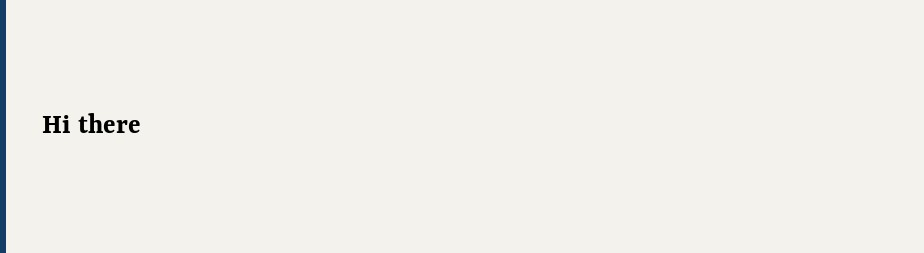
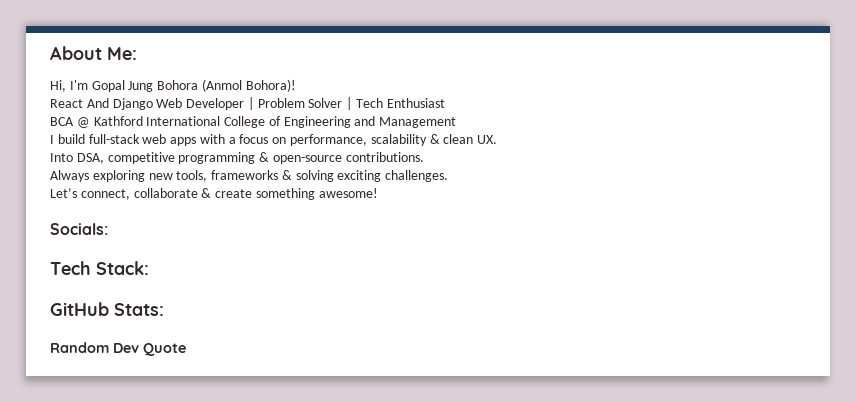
- Hi there
+ About Me:
+ Hi, I'm Gopal Jung Bohora (Anmol Bohora)!
+ React And Django Web Developer | Problem Solver | Tech Enthusiast
+ BCA @ Kathford International College of Engineering and Management
+ I build full-stack web apps with a focus on performance, scalability & clean UX.
+ Into DSA, competitive programming & open-source contributions.
+ Always exploring new tools, frameworks & solving exciting challenges.
+ Let’s connect, collaborate & create something awesome!
+ Socials:
+ Tech Stack:
+ GitHub Stats:
+ Random Dev Quote

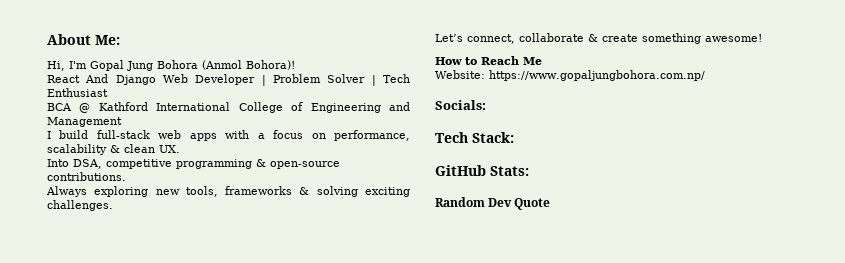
+ How to Reach Me
+ Website: https://www.gopaljungbohora.com.np/

